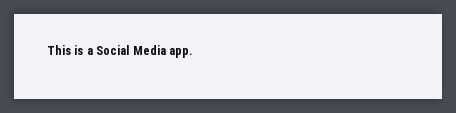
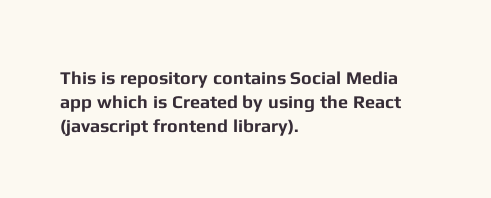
- This is a Social Media app.
+ This is repository contains Social Media app which is Created by using the React (javascript frontend library).

